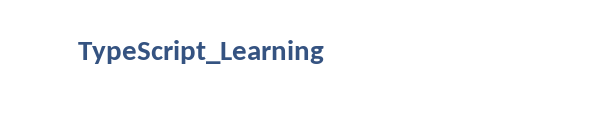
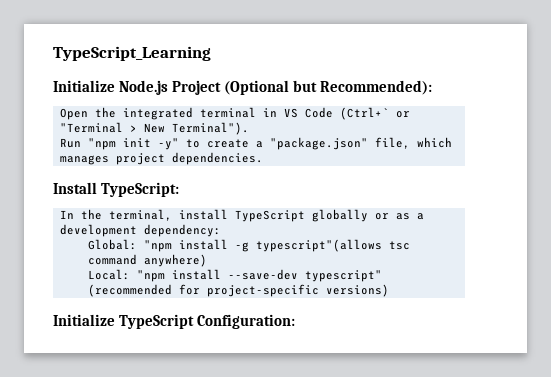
+ Initialize Node.js Project (Optional but Recommended):
+ Open the integrated terminal in VS Code (Ctrl+` or "Terminal > New Terminal").
+ Run "npm init -y" to create a "package.json" file, which manages project dependencies.
+ Install TypeScript:
+ In the terminal, install TypeScript globally or as a development dependency:
+ Global: "npm install -g typescript"(allows tsc command anywhere)
+ Local: "npm install --save-dev typescript" (recommended for project-specific versions)
+ Initialize TypeScript Configuration:

